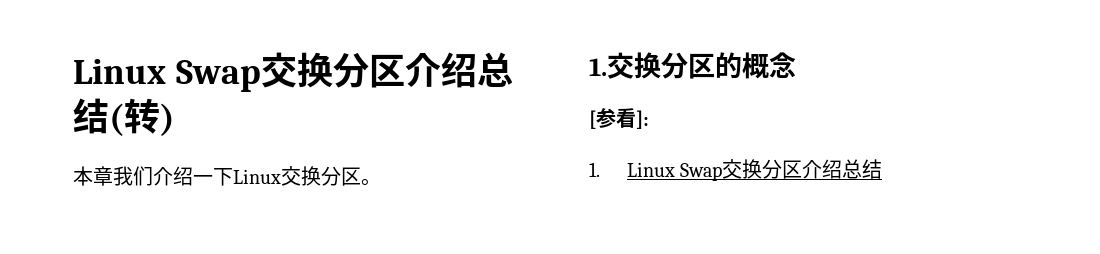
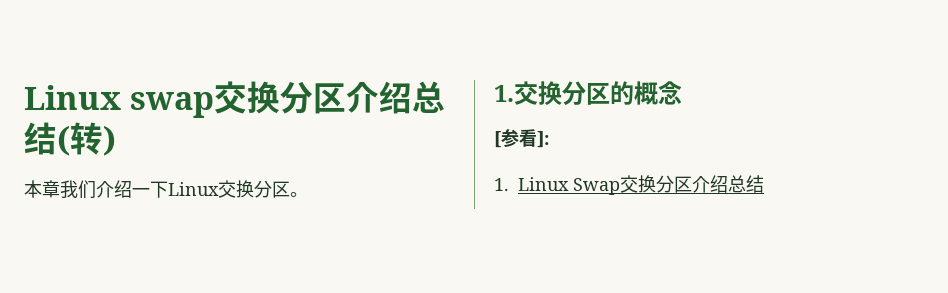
- Linux Swap交换分区介绍总结(转)
+ Linux swap交换分区介绍总结(转)

